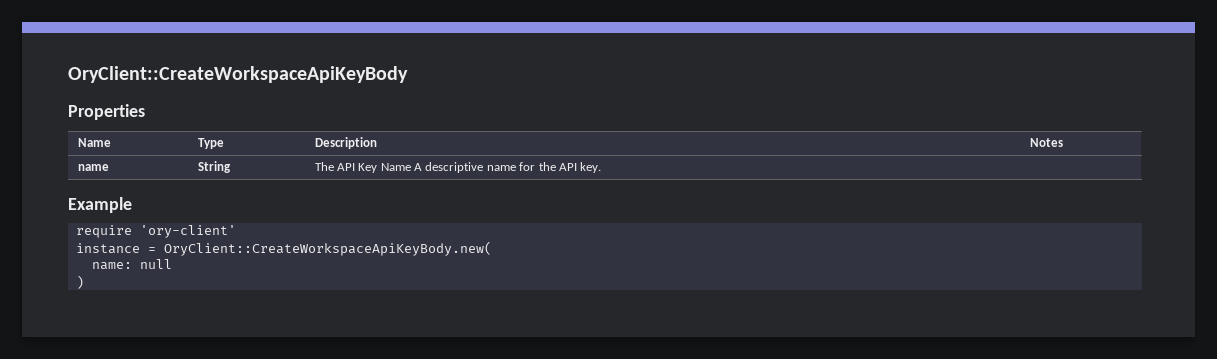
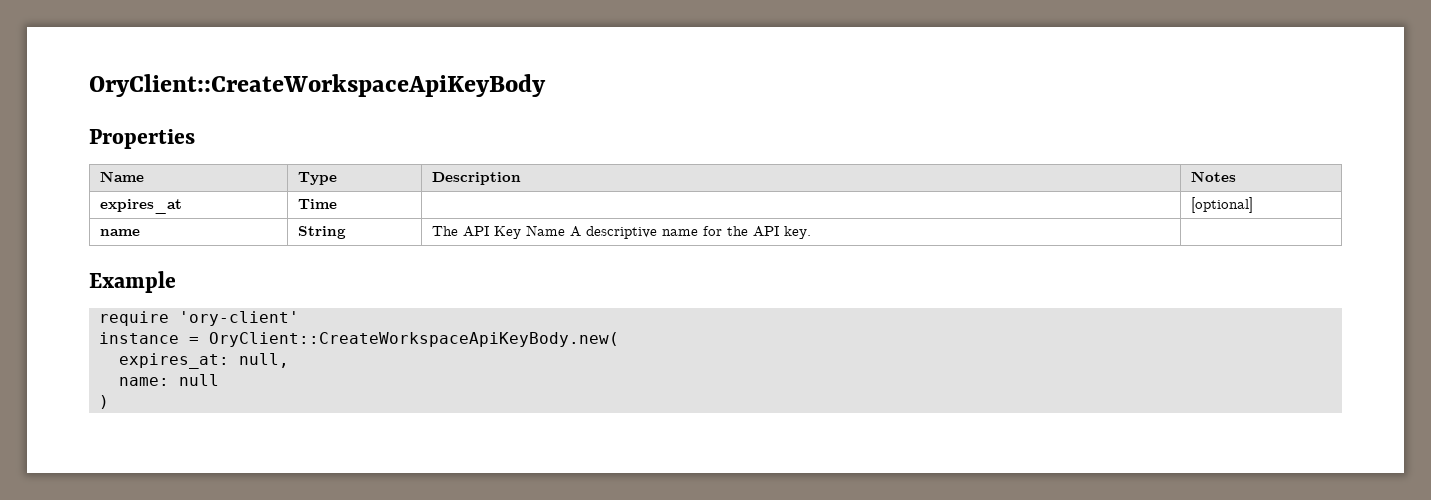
+ expires_at | Time | | [optional]
+ expires_at: null,

